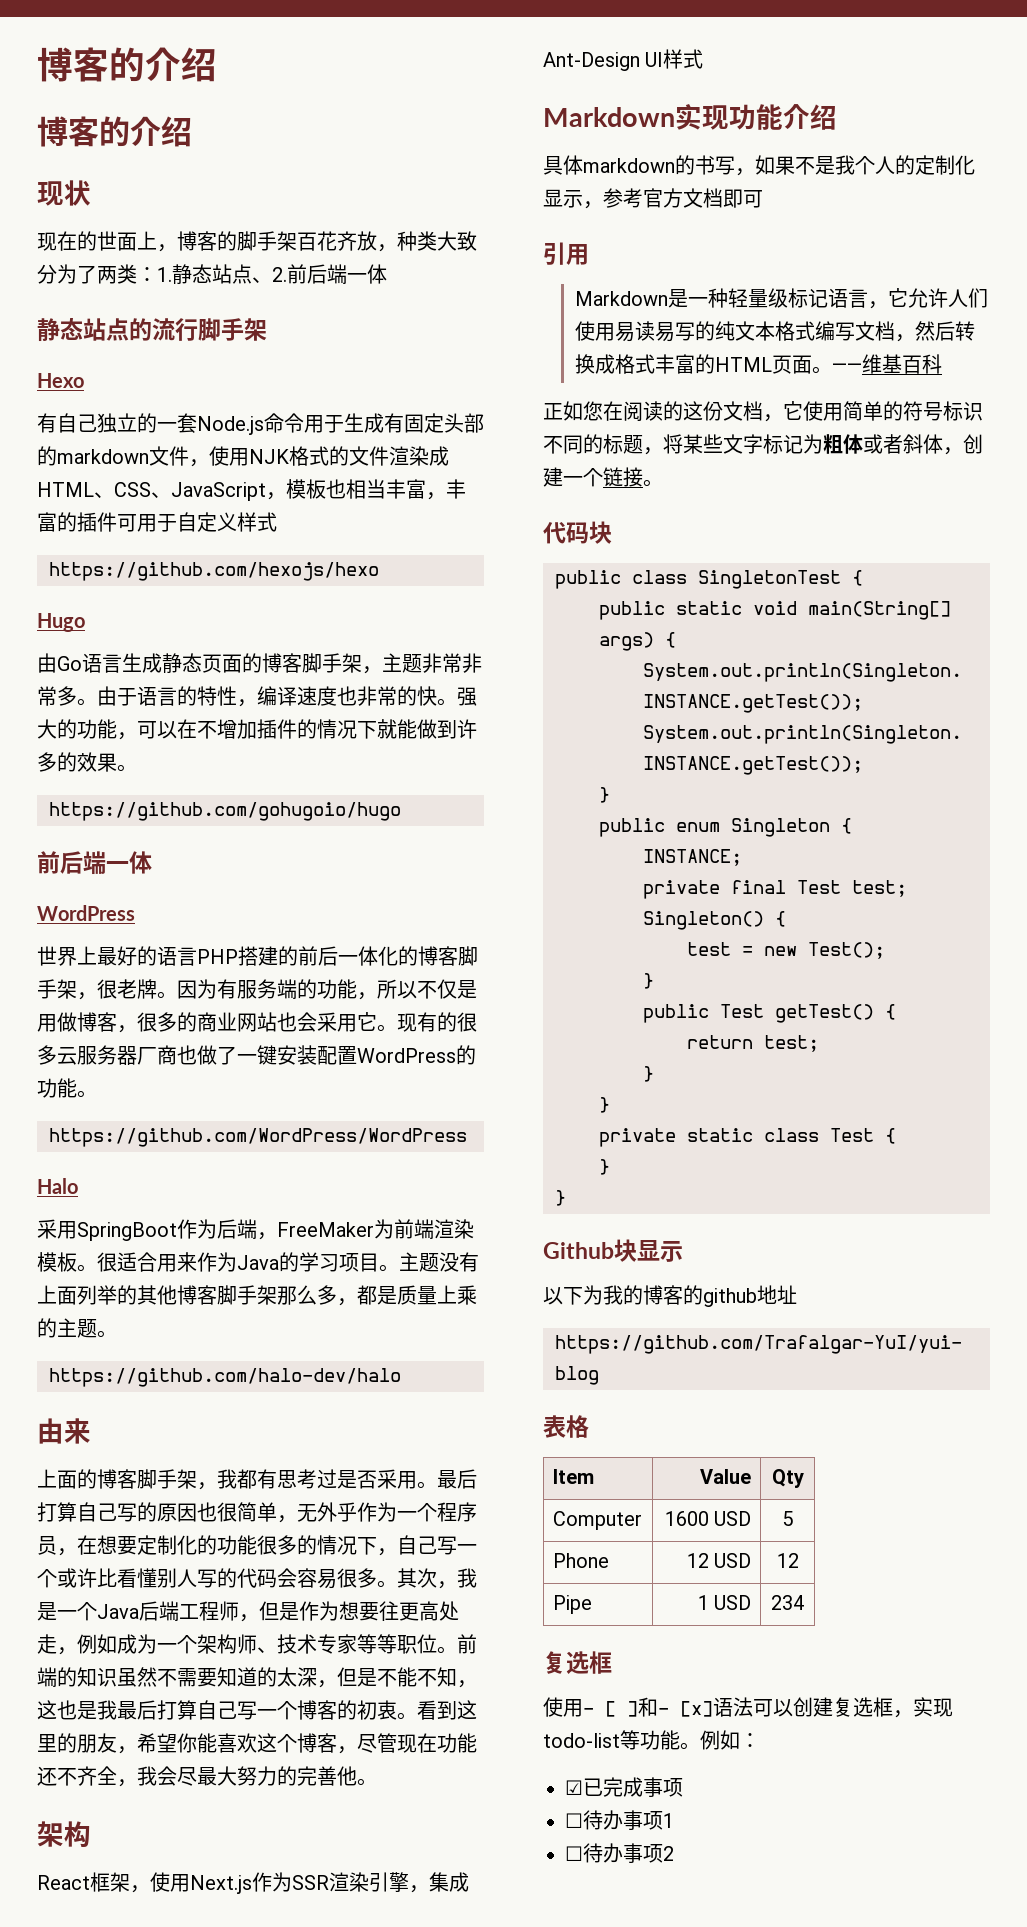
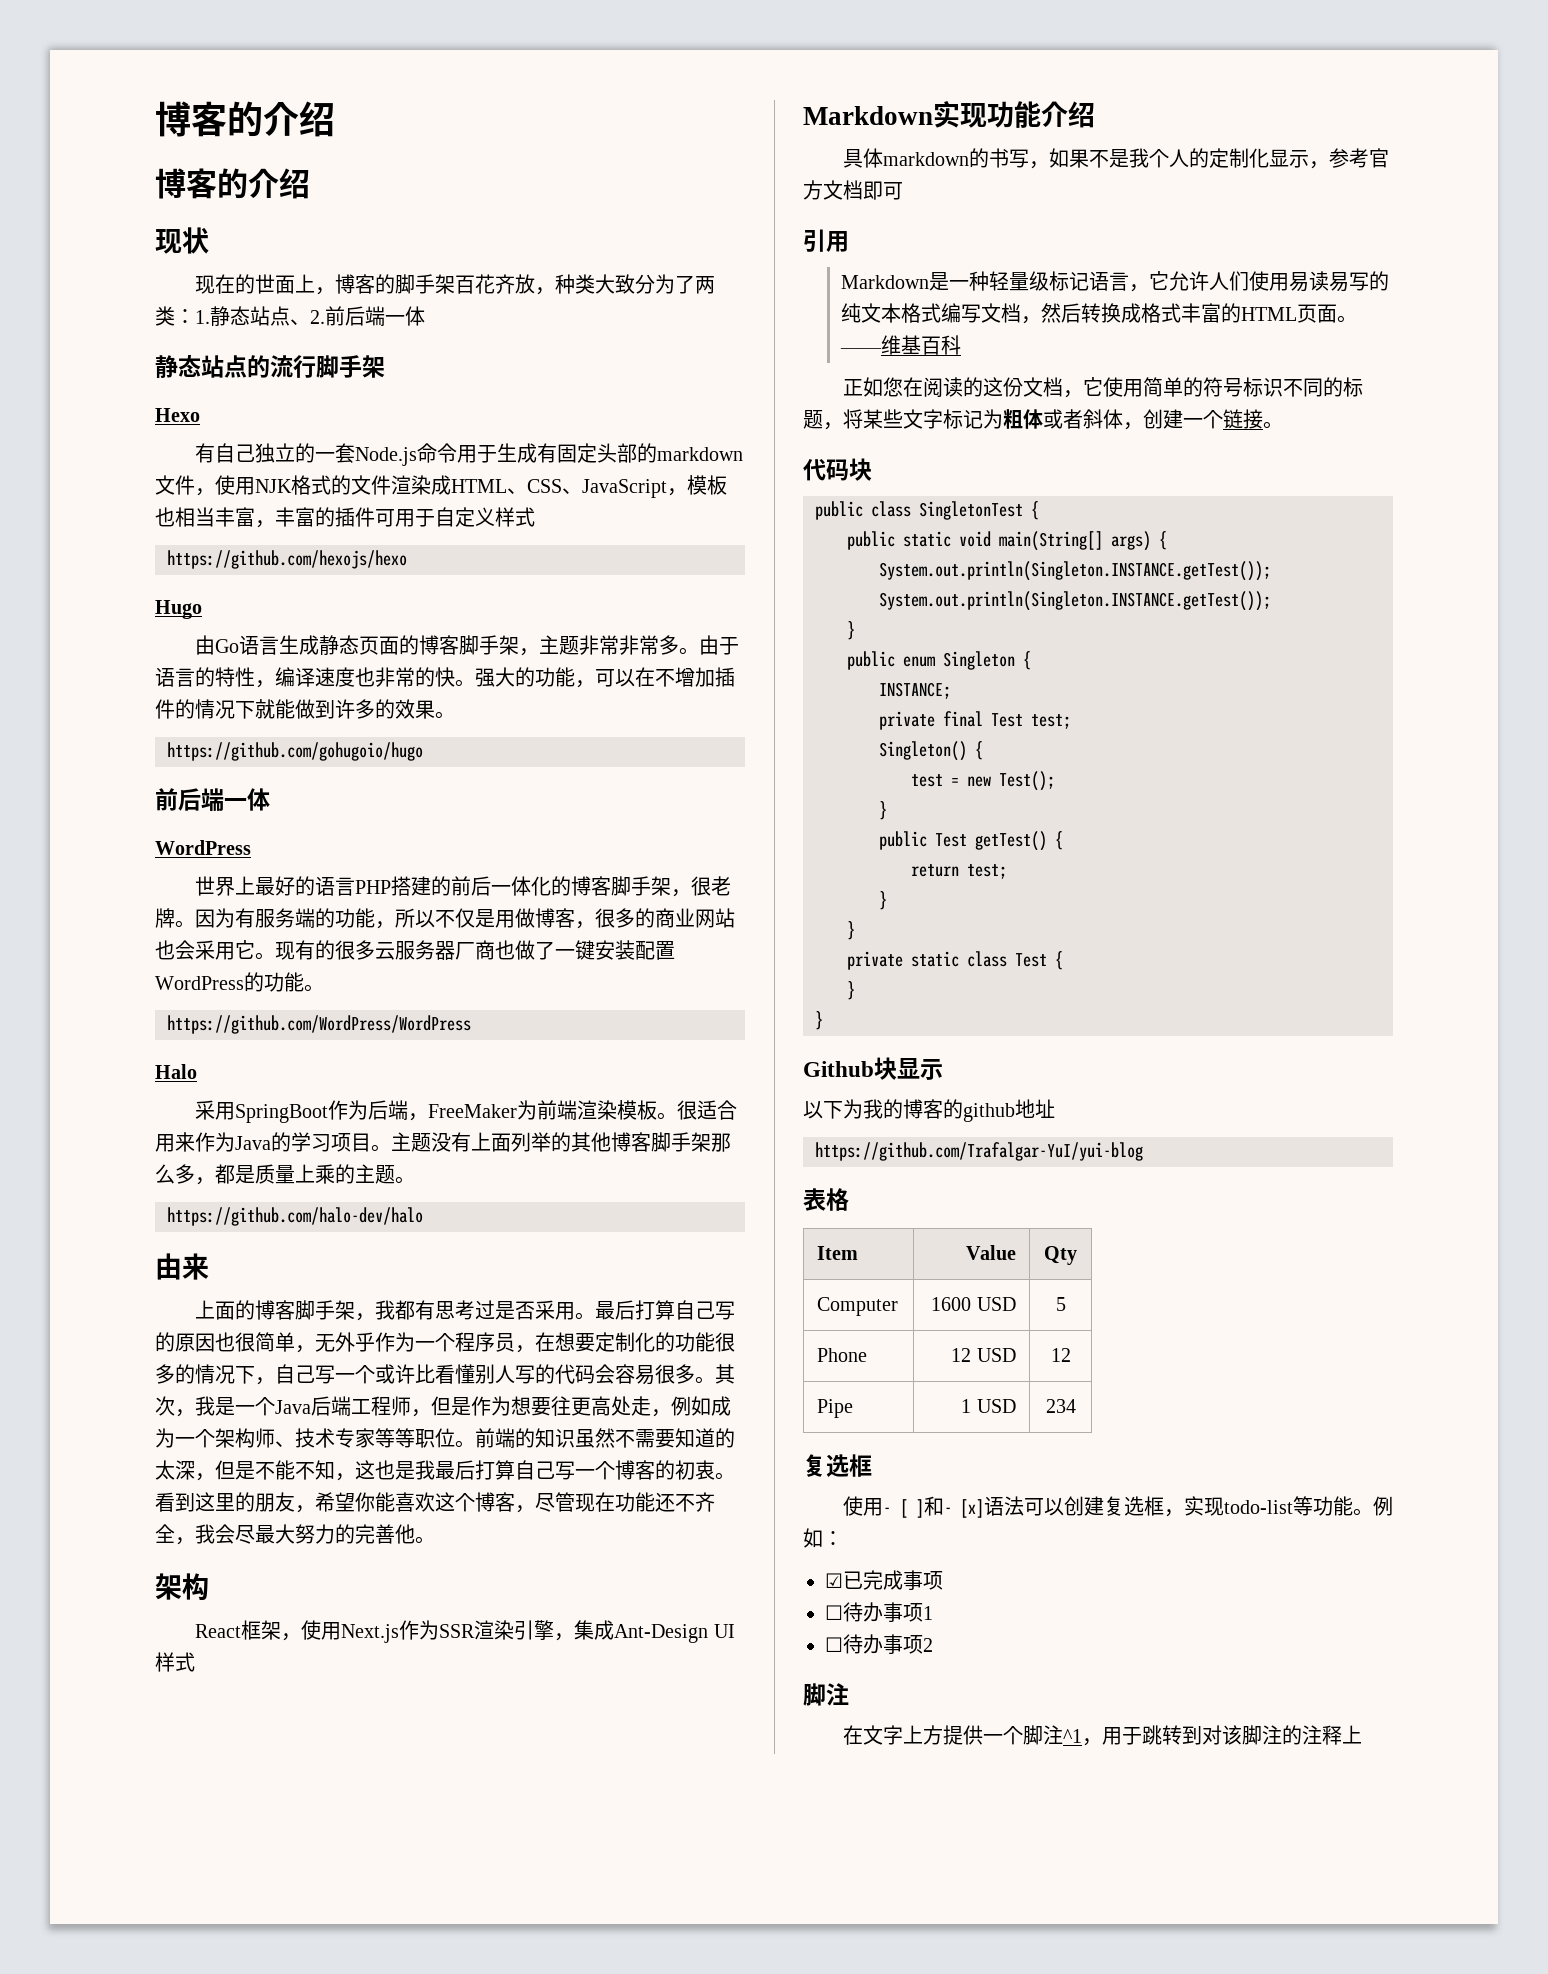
  ☐待办事项2
+ 脚注
+ 在文字上方提供一个脚注^1，用于跳转到对该脚注的注释上

